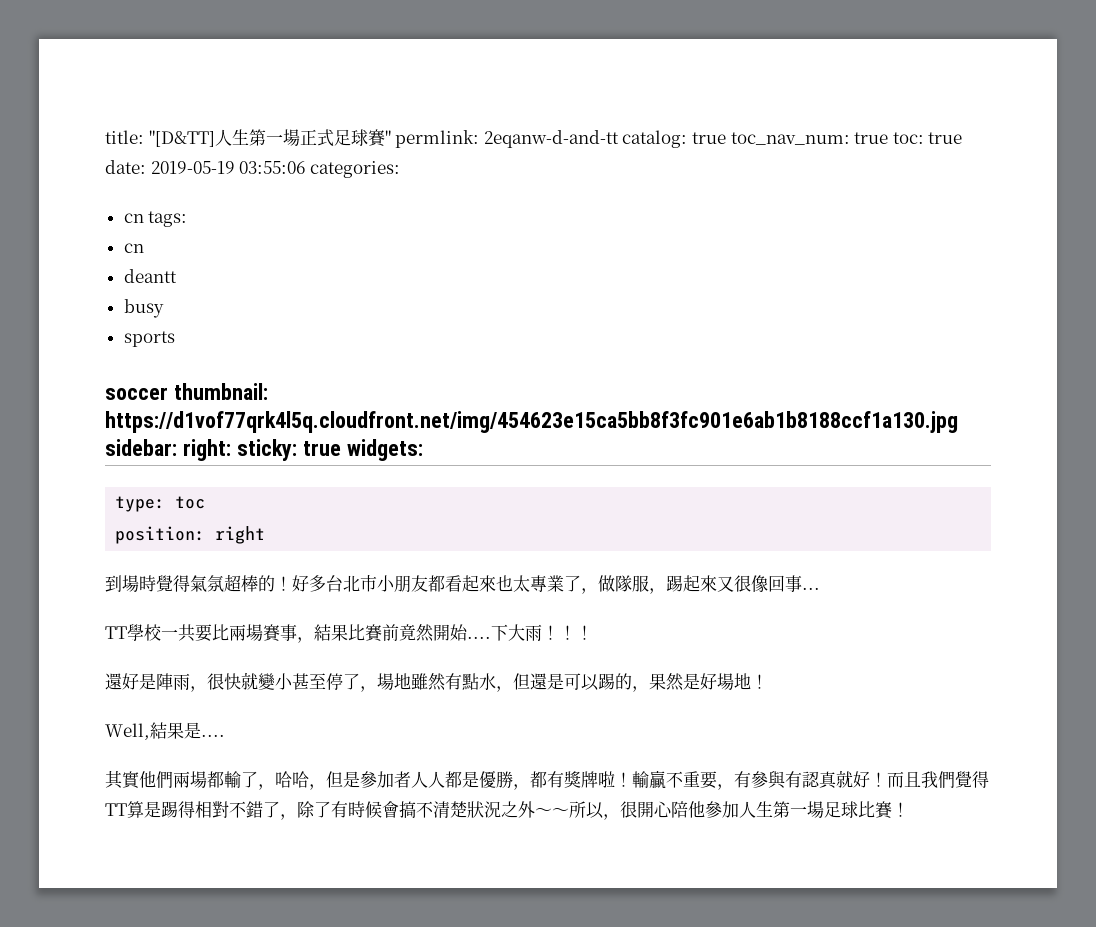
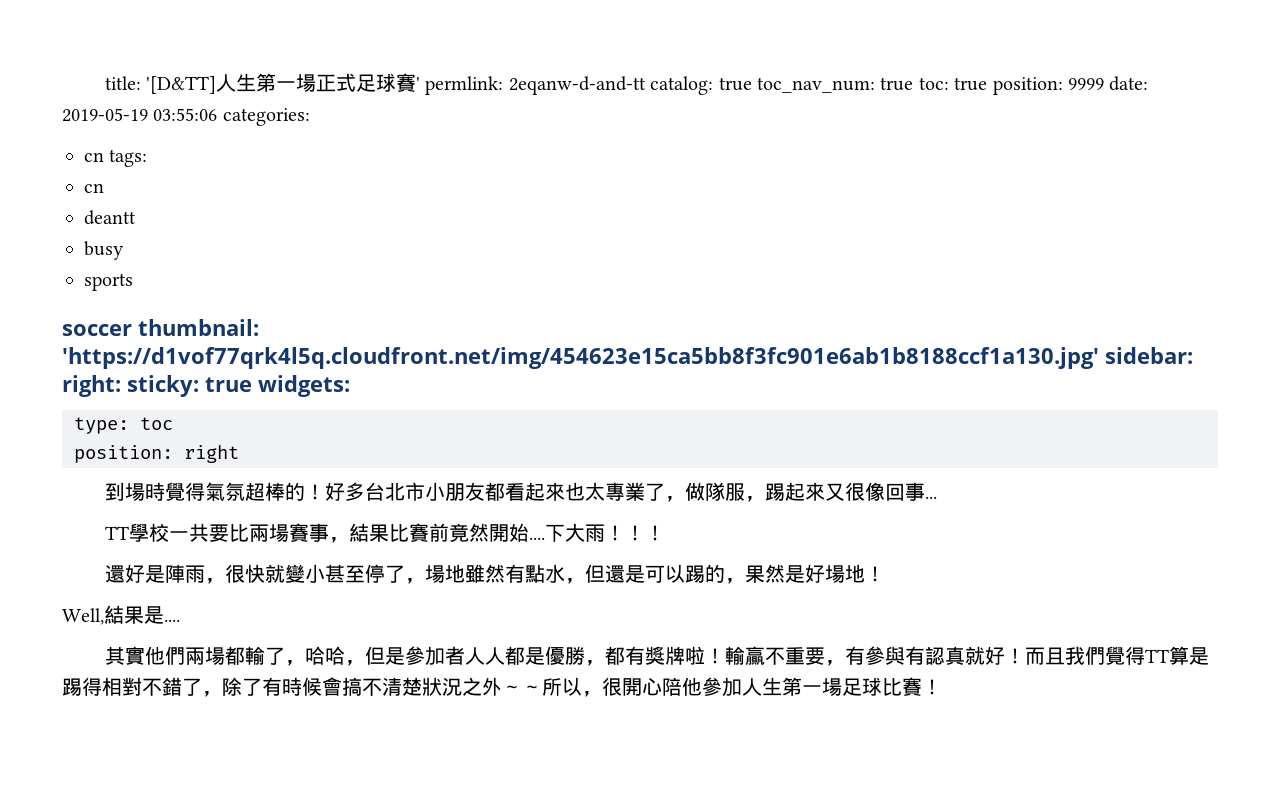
- title: "[D&TT]人生第一場正式足球賽" permlink: 2eqanw-d-and-tt catalog: true toc_nav_num: true toc: true date: 2019-05-19 03:55:06 categories:
+ title: '[D&TT]人生第一場正式足球賽' permlink: 2eqanw-d-and-tt catalog: true toc_nav_num: true toc: true position: 9999 date: 2019-05-19 03:55:06 categories:
- soccer thumbnail: https://d1vof77qrk4l5q.cloudfront.net/img/454623e15ca5bb8f3fc901e6ab1b8188ccf1a130.jpg sidebar: right: sticky: true widgets:
+ soccer thumbnail: 'https://d1vof77qrk4l5q.cloudfront.net/img/454623e15ca5bb8f3fc901e6ab1b8188ccf1a130.jpg' sidebar: right: sticky: true widgets:

